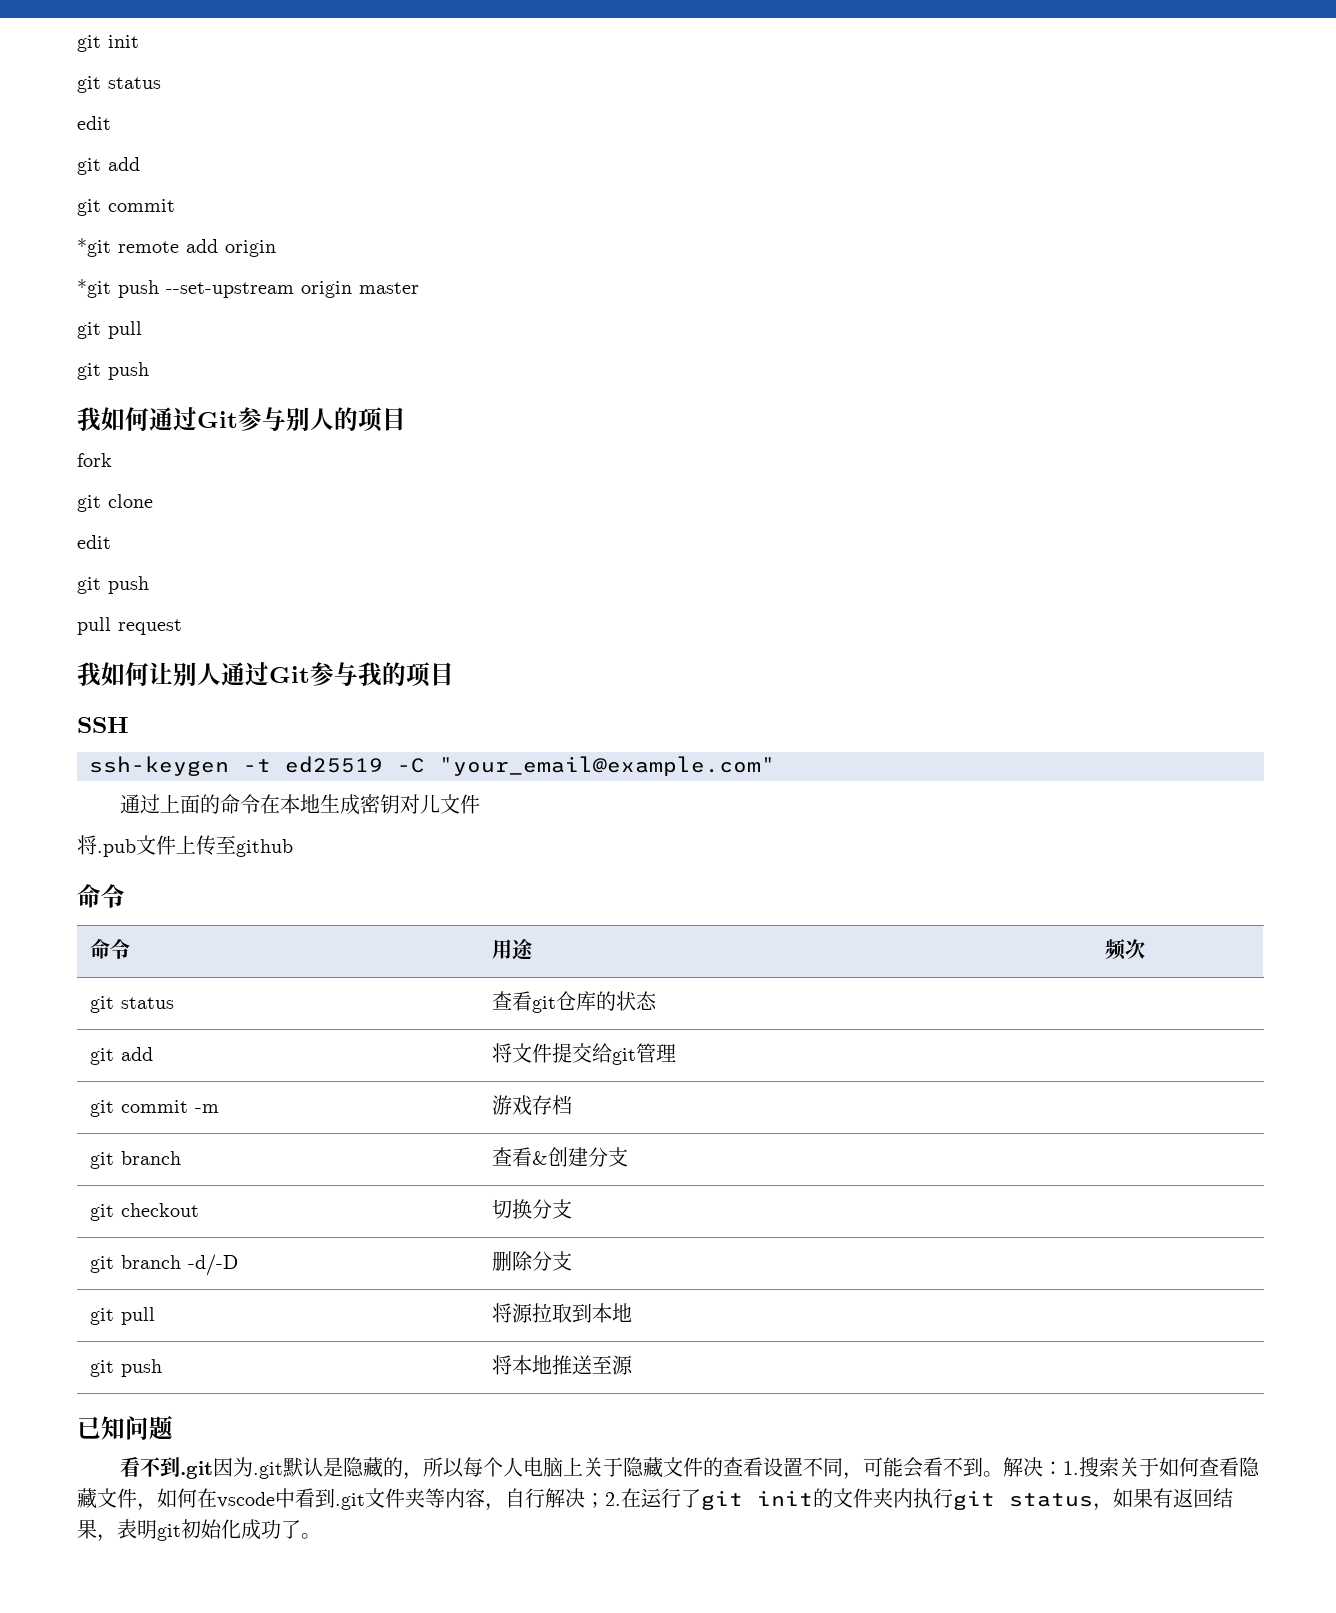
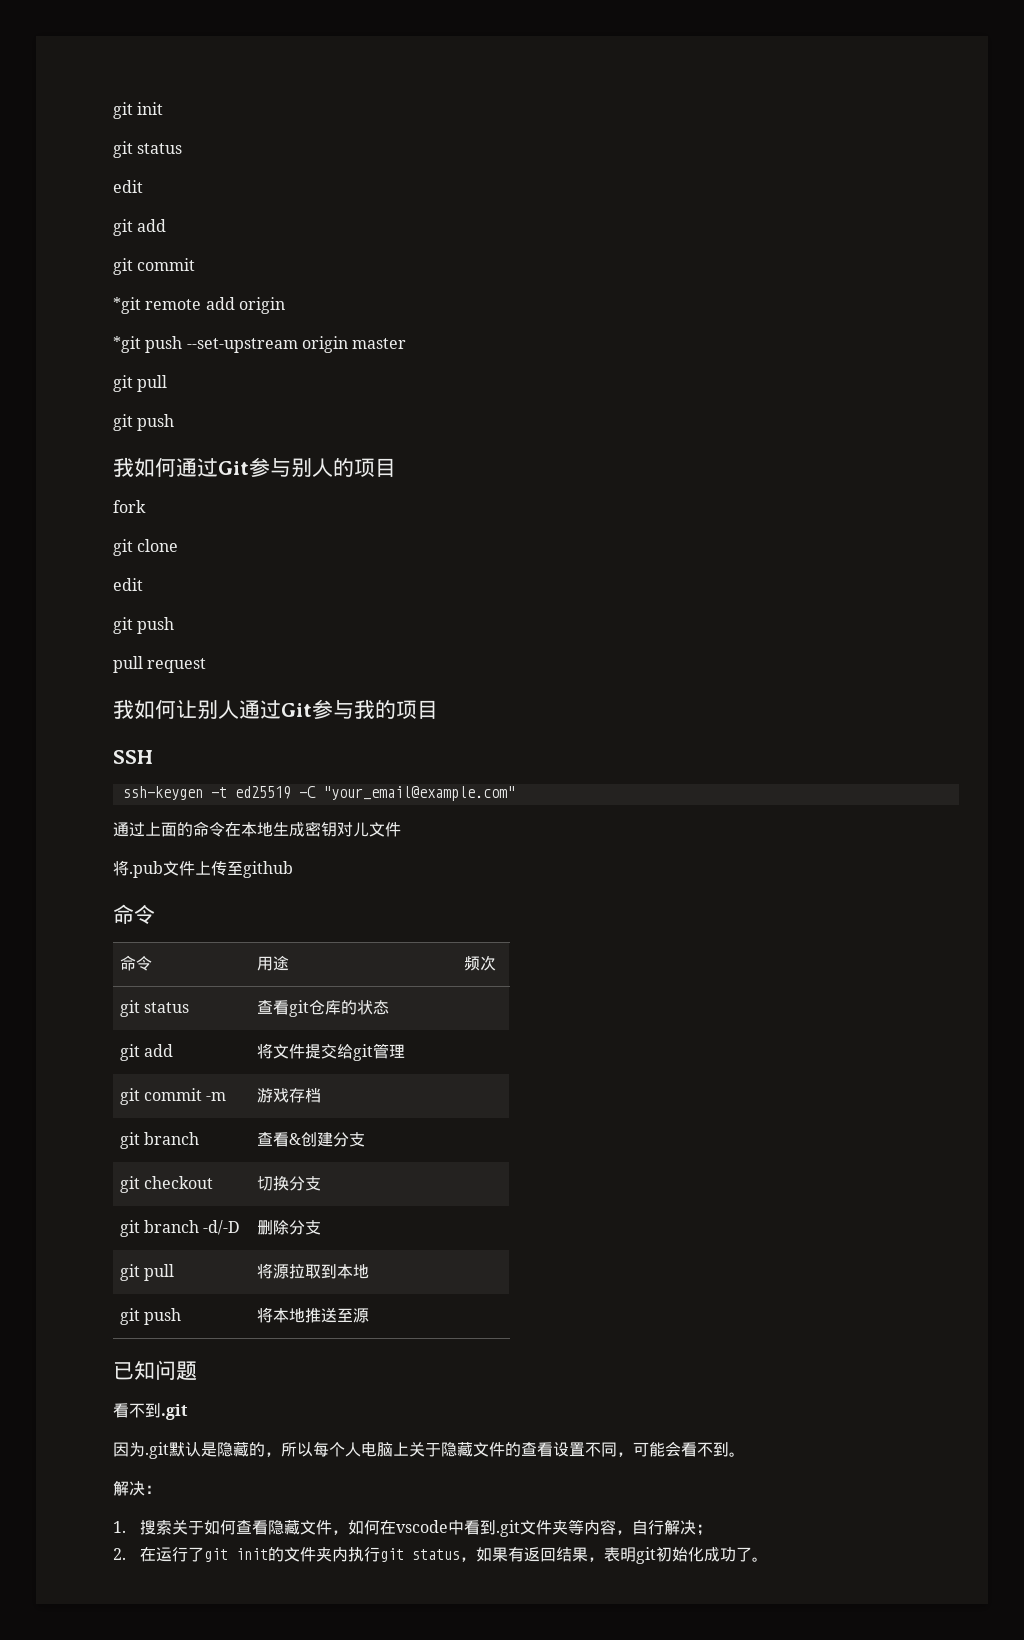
- 看不到.git因为.git默认是隐藏的，所以每个人电脑上关于隐藏文件的查看设置不同，可能会看不到。解决：1.搜索关于如何查看隐藏文件，如何在vscode中看到.git文件夹等内容，自行解决；2.在运行了git init的文件夹内执行git status，如果有返回结果，表明git初始化成功了。
+ 看不到.git
+ 因为.git默认是隐藏的，所以每个人电脑上关于隐藏文件的查看设置不同，可能会看不到。
+ 解决：
+ 1.搜索关于如何查看隐藏文件，如何在vscode中看到.git文件夹等内容，自行解决；
+ 2.在运行了git init的文件夹内执行git status，如果有返回结果，表明git初始化成功了。

